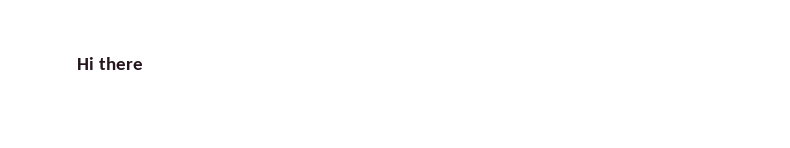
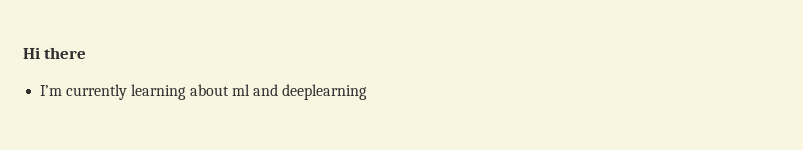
+ I’m currently learning about ml and deeplearning

